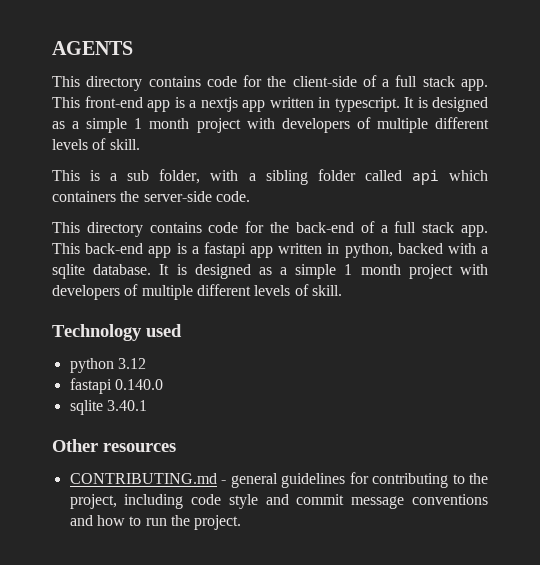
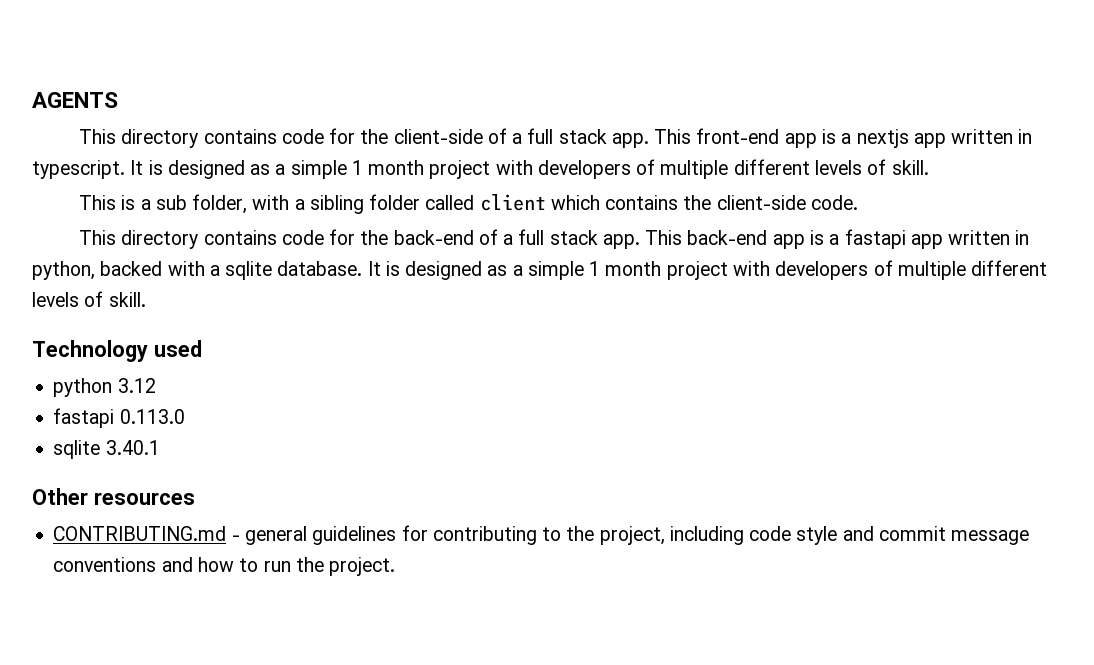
- This is a sub folder, with a sibling folder called api which containers the server-side code.
+ This is a sub folder, with a sibling folder called client which contains the client-side code.
- fastapi 0.140.0
+ fastapi 0.113.0

